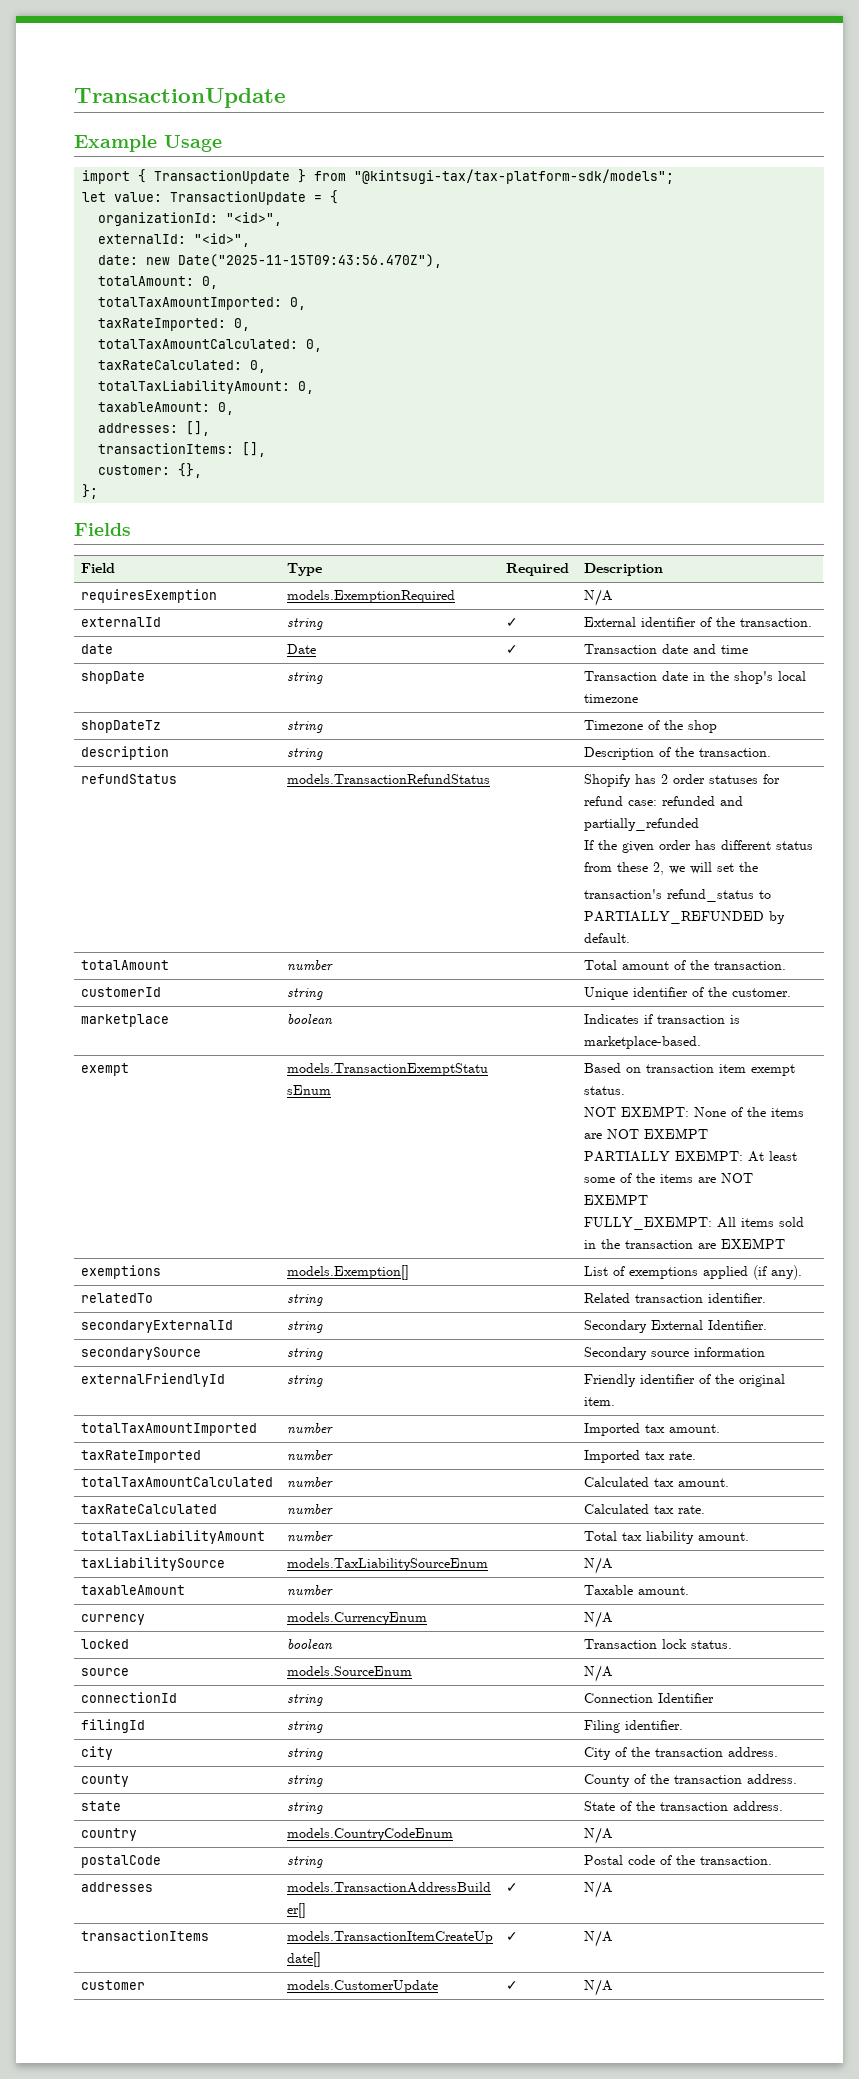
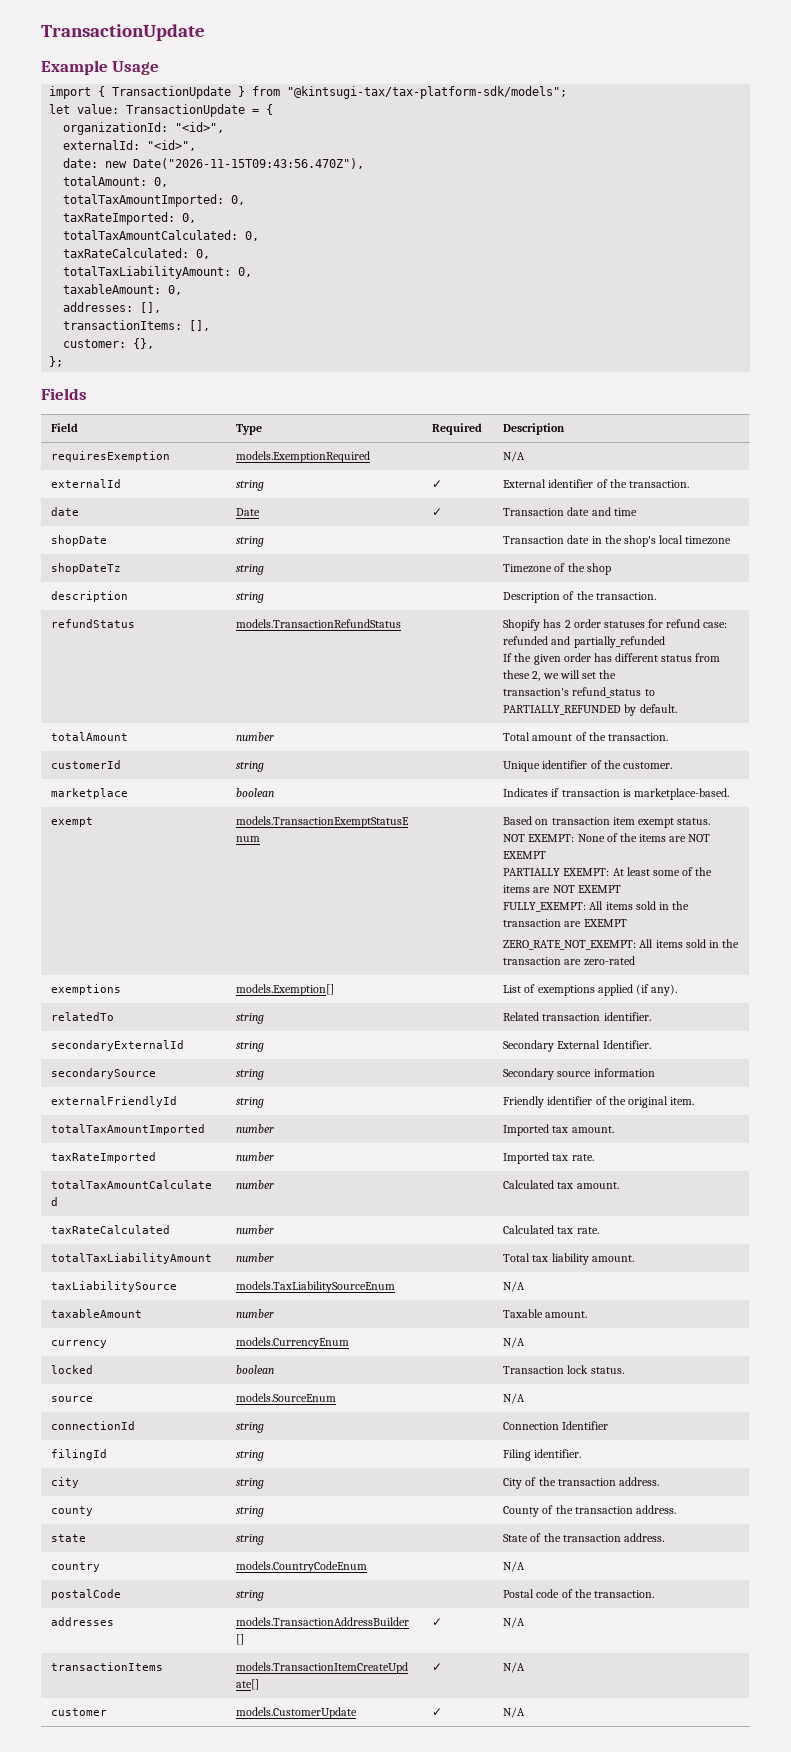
- date: new Date("2025-11-15T09:43:56.470Z"),
+ date: new Date("2026-11-15T09:43:56.470Z"),
+ ZERO_RATE_NOT_EXEMPT: All items sold in the transaction are zero-rated

